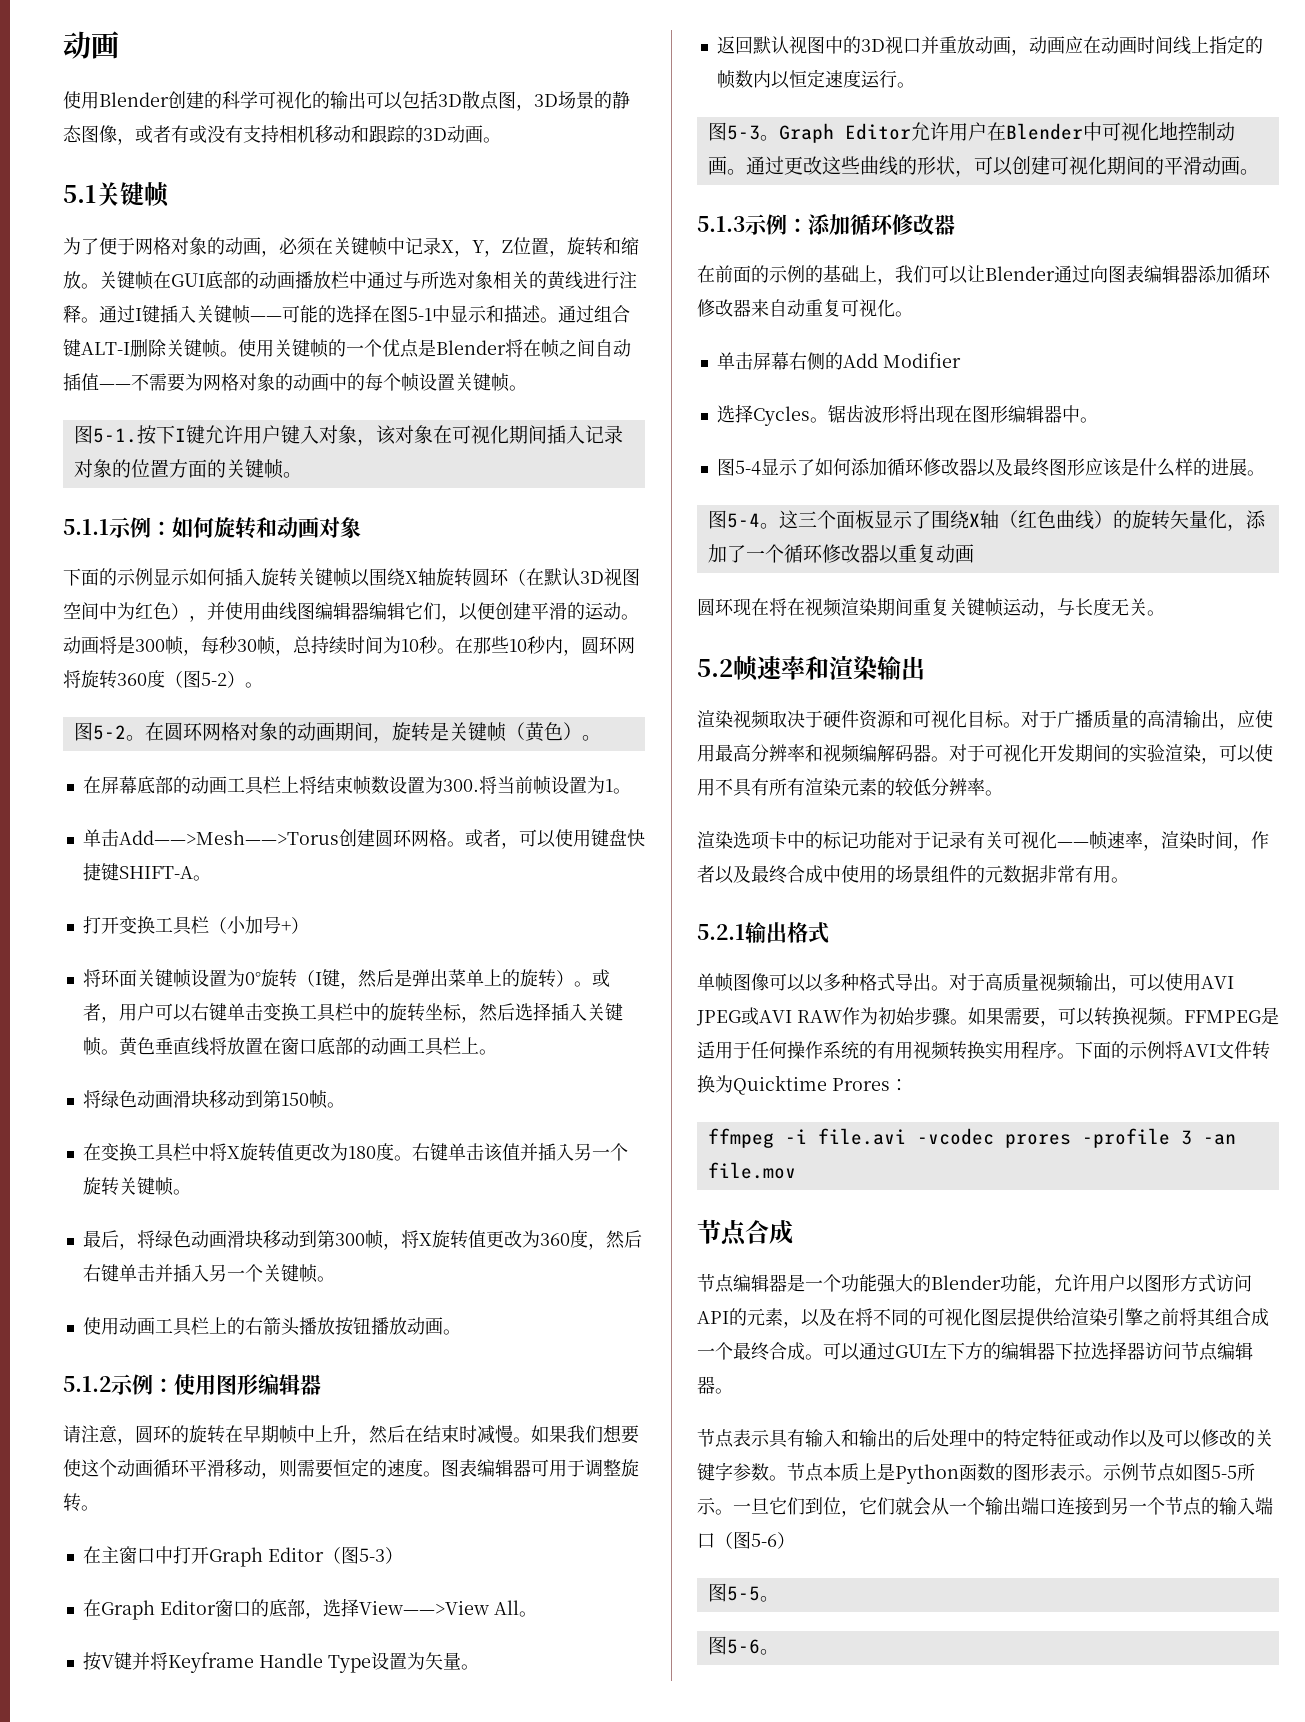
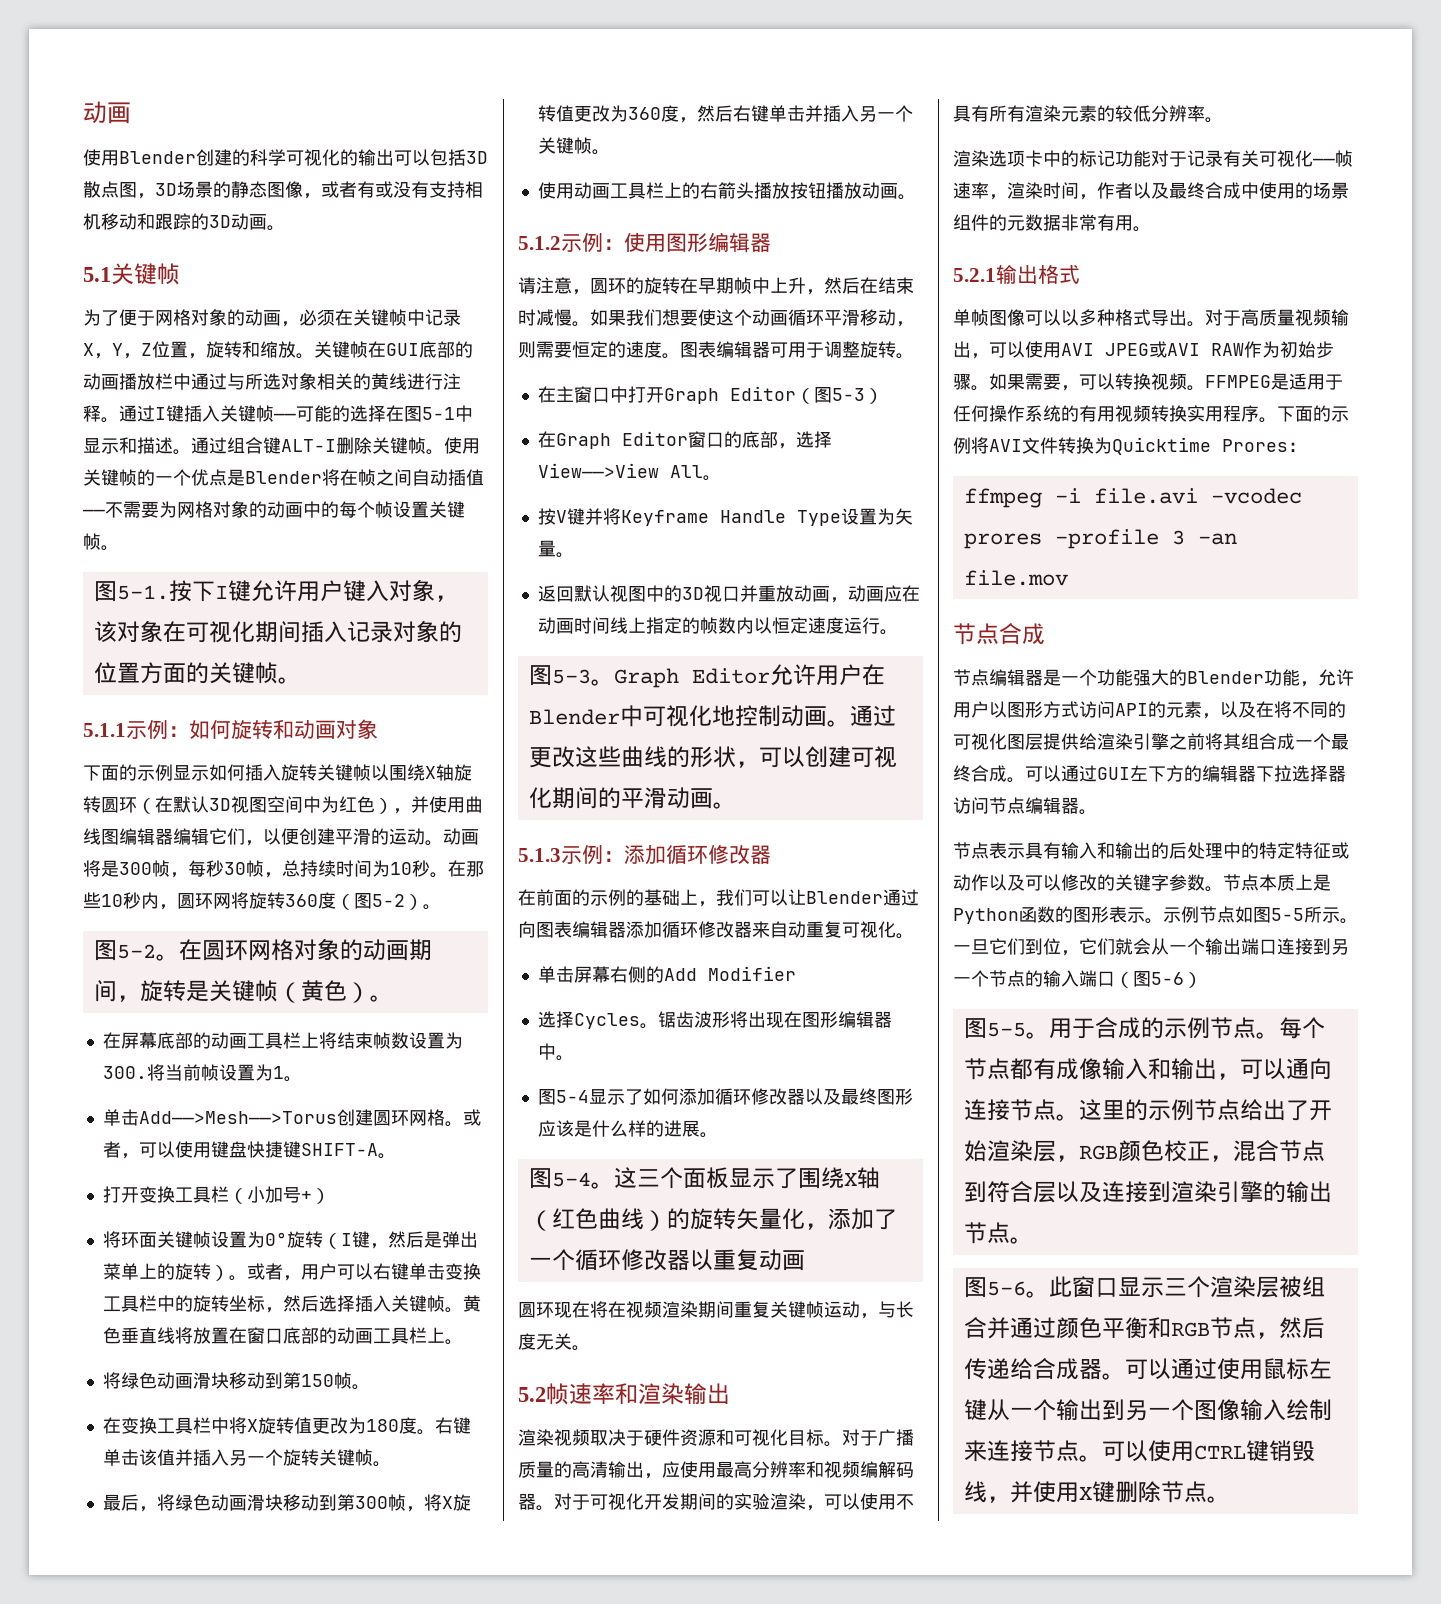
- 图5-5。
- 图5-6。
+ 图5-5。用于合成的示例节点。每个节点都有成像输入和输出，可以通向连接节点。这里的示例节点给出了开始渲染层，RGB颜色校正，混合节点到符合层以及连接到渲染引擎的输出节点。
+ 图5-6。此窗口显示三个渲染层被组合并通过颜色平衡和RGB节点，然后传递给合成器。可以通过使用鼠标左键从一个输出到另一个图像输入绘制来连接节点。可以使用CTRL键销毁线，并使用X键删除节点。

